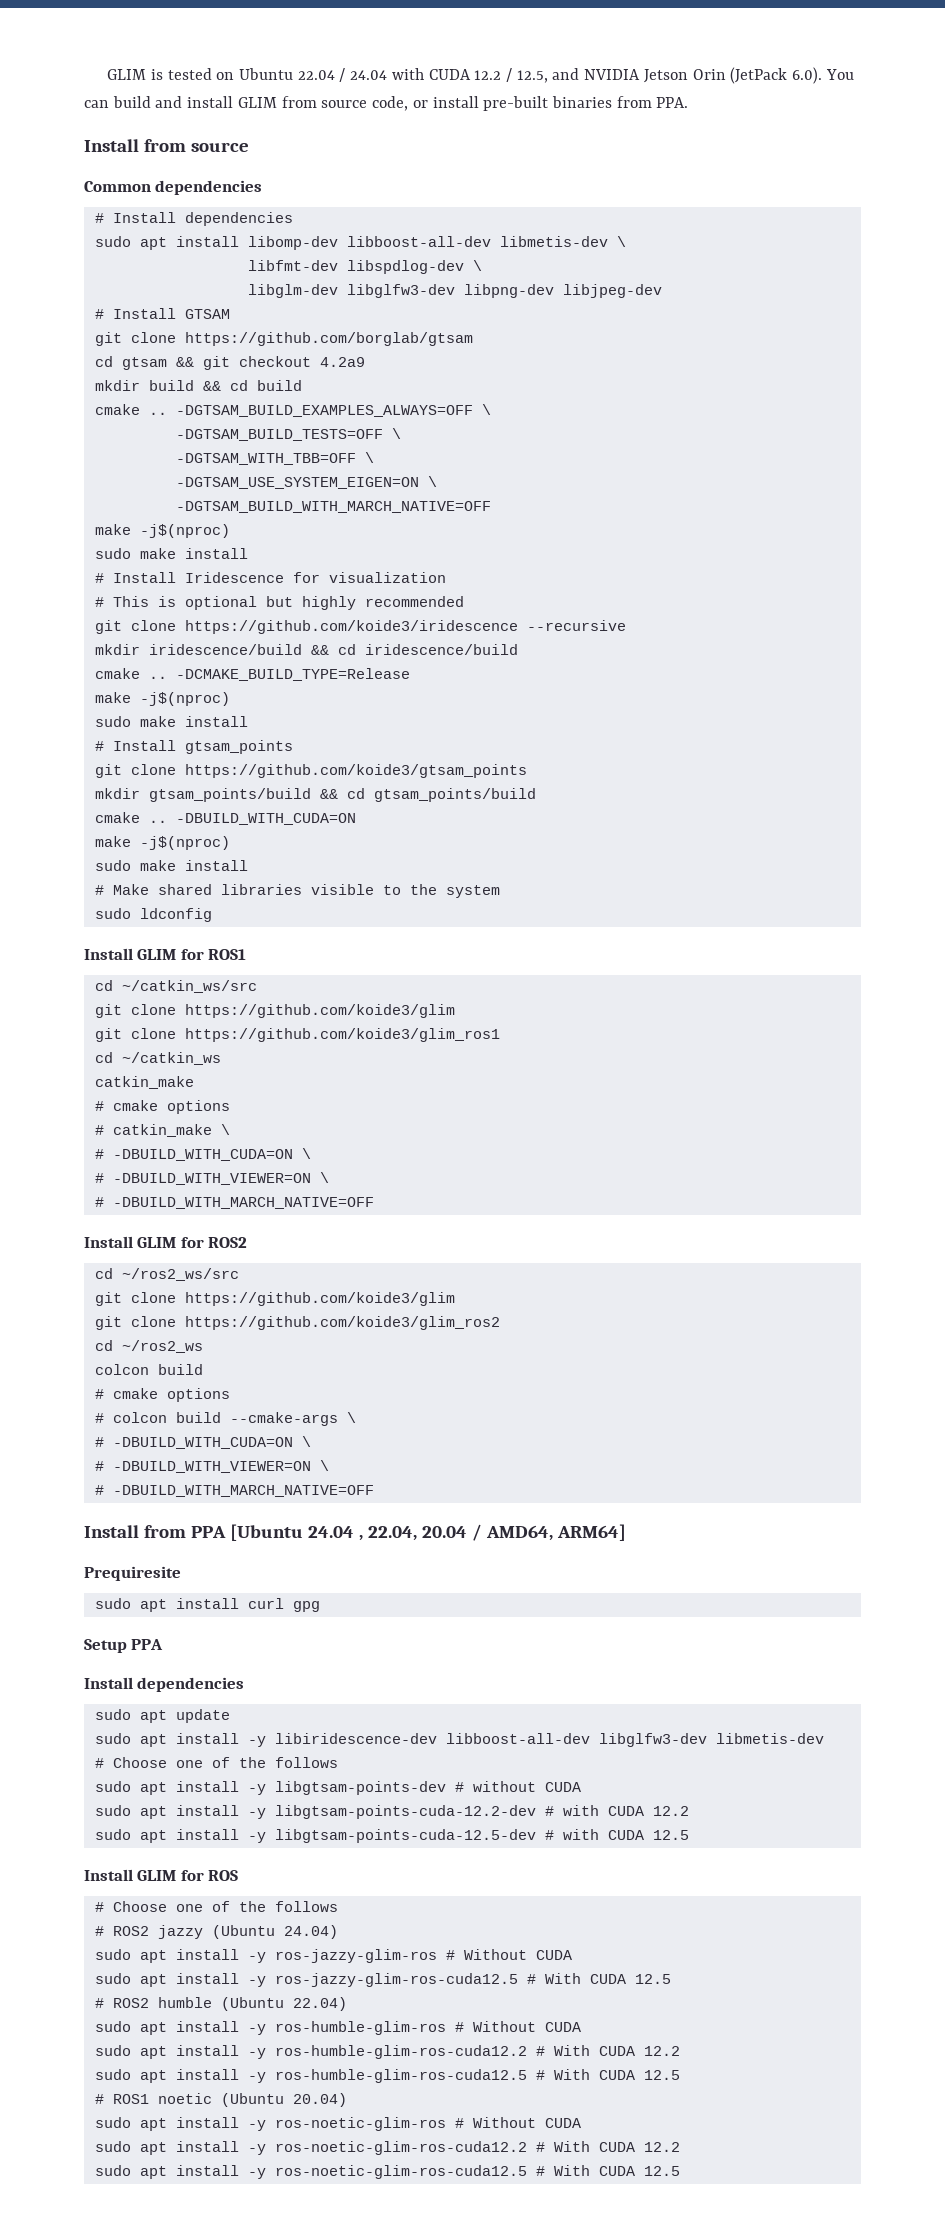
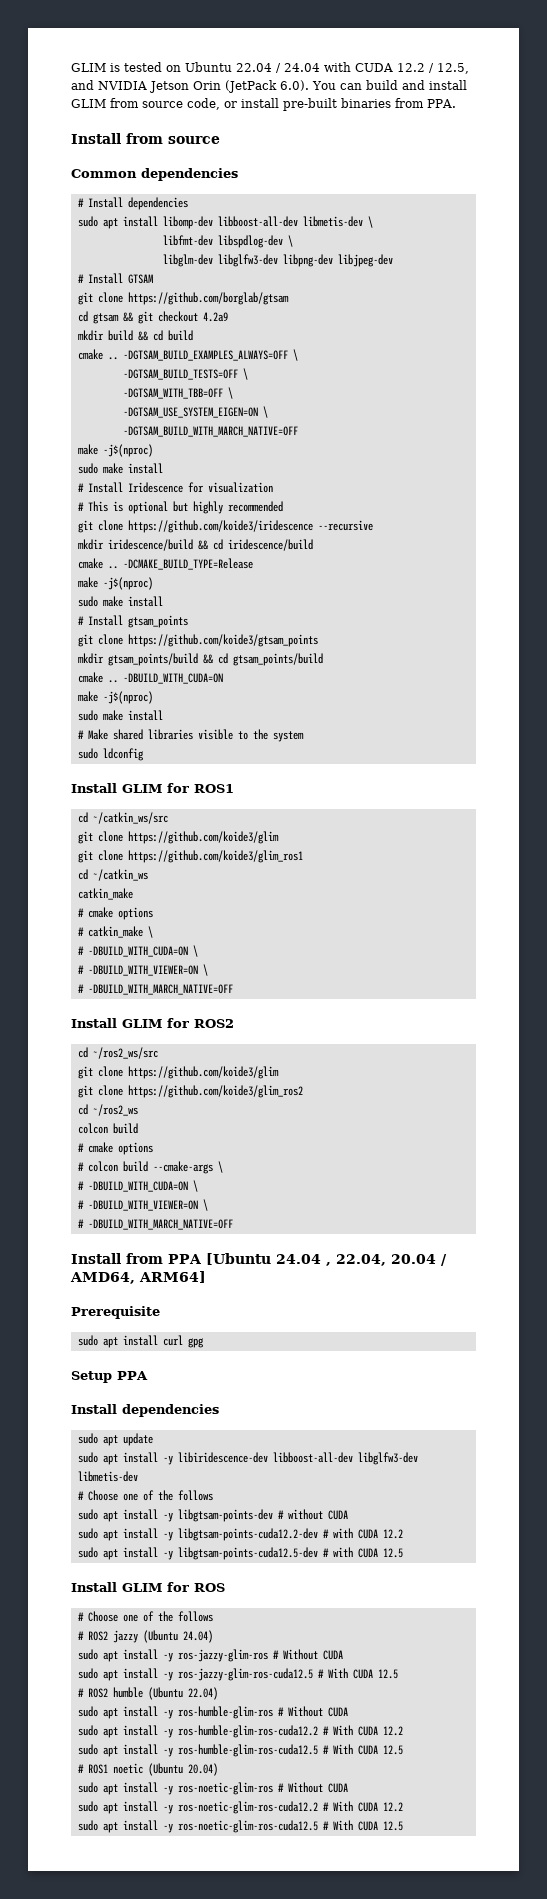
- Prequiresite
+ Prerequisite
- sudo apt install -y libgtsam-points-cuda-12.2-dev # with CUDA 12.2
+ sudo apt install -y libgtsam-points-cuda12.2-dev # with CUDA 12.2
- sudo apt install -y libgtsam-points-cuda-12.5-dev # with CUDA 12.5
+ sudo apt install -y libgtsam-points-cuda12.5-dev # with CUDA 12.5

